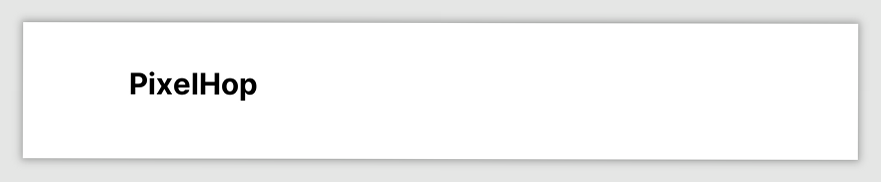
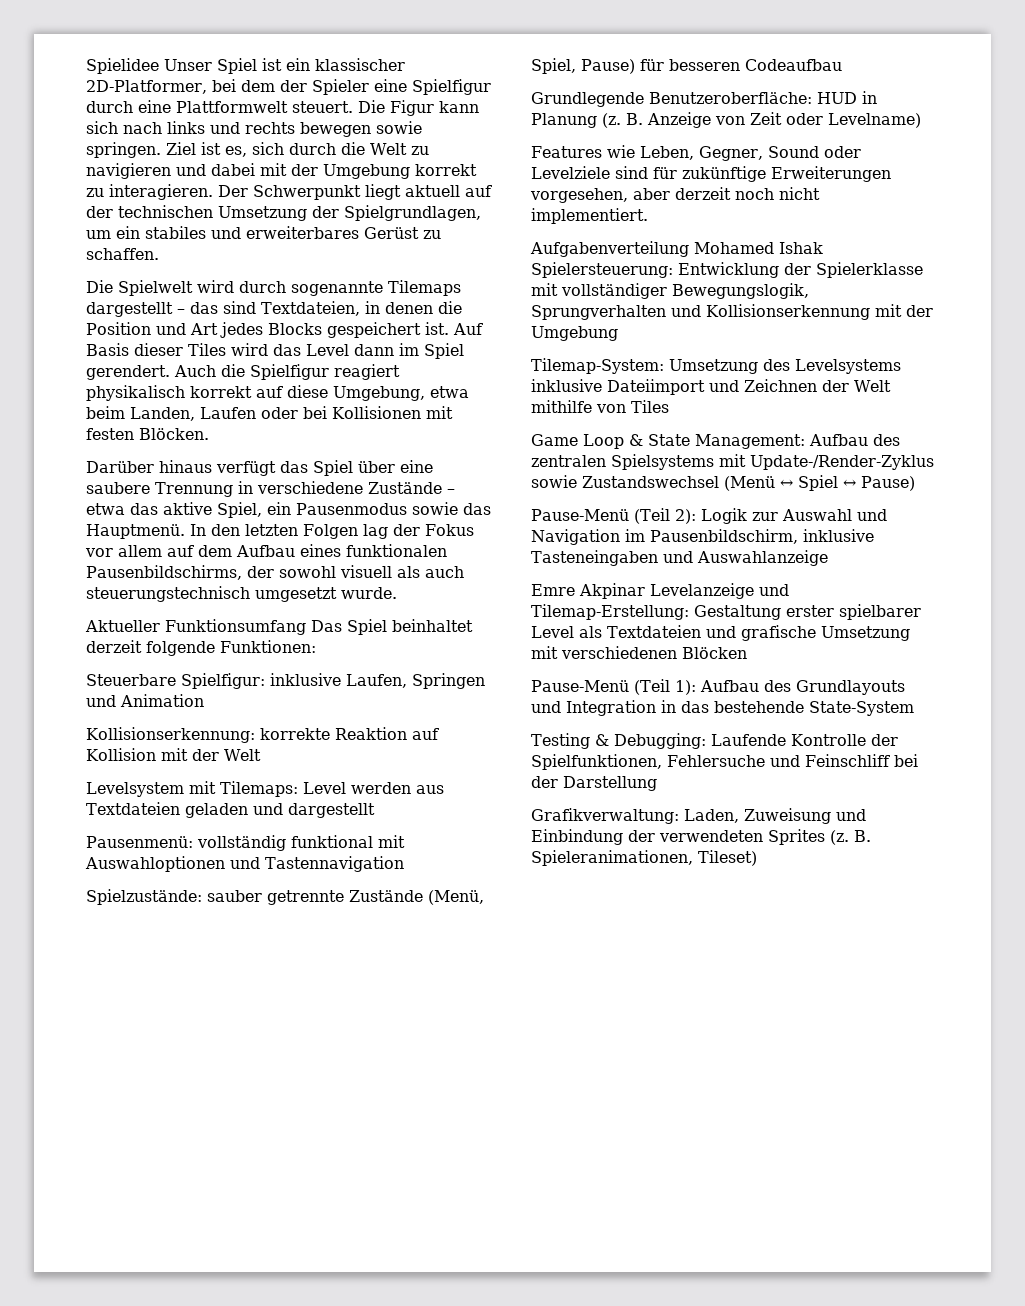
- PixelHop
+ Spielidee Unser Spiel ist ein klassischer 2D-Platformer, bei dem der Spieler eine Spielfigur durch eine Plattformwelt steuert. Die Figur kann sich nach links und rechts bewegen sowie springen. Ziel ist es, sich durch die Welt zu navigieren und dabei mit der Umgebung korrekt zu interagieren. Der Schwerpunkt liegt aktuell auf der technischen Umsetzung der Spielgrundlagen, um ein stabiles und erweiterbares Gerüst zu schaffen.
+ Die Spielwelt wird durch sogenannte Tilemaps dargestellt – das sind Textdateien, in denen die Position und Art jedes Blocks gespeichert ist. Auf Basis dieser Tiles wird das Level dann im Spiel gerendert. Auch die Spielfigur reagiert physikalisch korrekt auf diese Umgebung, etwa beim Landen, Laufen oder bei Kollisionen mit festen Blöcken.
+ Darüber hinaus verfügt das Spiel über eine saubere Trennung in verschiedene Zustände – etwa das aktive Spiel, ein Pausenmodus sowie das Hauptmenü. In den letzten Folgen lag der Fokus vor allem auf dem Aufbau eines funktionalen Pausenbildschirms, der sowohl visuell als auch steuerungstechnisch umgesetzt wurde.
+ Aktueller Funktionsumfang Das Spiel beinhaltet derzeit folgende Funktionen:
+ Steuerbare Spielfigur: inklusive Laufen, Springen und Animation
+ Kollisionserkennung: korrekte Reaktion auf Kollision mit der Welt
+ Levelsystem mit Tilemaps: Level werden aus Textdateien geladen und dargestellt
+ Pausenmenü: vollständig funktional mit Auswahloptionen und Tastennavigation
+ Spielzustände: sauber getrennte Zustände (Menü, Spiel, Pause) für besseren Codeaufbau
+ Grundlegende Benutzeroberfläche: HUD in Planung (z. B. Anzeige von Zeit oder Levelname)
+ Features wie Leben, Gegner, Sound oder Levelziele sind für zukünftige Erweiterungen vorgesehen, aber derzeit noch nicht implementiert.
+ Aufgabenverteilung Mohamed Ishak Spielersteuerung: Entwicklung der Spielerklasse mit vollständiger Bewegungslogik, Sprungverhalten und Kollisionserkennung mit der Umgebung
+ Tilemap-System: Umsetzung des Levelsystems inklusive Dateiimport und Zeichnen der Welt mithilfe von Tiles
+ Game Loop & State Management: Aufbau des zentralen Spielsystems mit Update-/Render-Zyklus sowie Zustandswechsel (Menü ↔ Spiel ↔ Pause)
+ Pause-Menü (Teil 2): Logik zur Auswahl und Navigation im Pausenbildschirm, inklusive Tasteneingaben und Auswahlanzeige
+ Emre Akpinar Levelanzeige und Tilemap-Erstellung: Gestaltung erster spielbarer Level als Textdateien und grafische Umsetzung mit verschiedenen Blöcken
+ Pause-Menü (Teil 1): Aufbau des Grundlayouts und Integration in das bestehende State-System
+ Testing & Debugging: Laufende Kontrolle der Spielfunktionen, Fehlersuche und Feinschliff bei der Darstellung
+ Grafikverwaltung: Laden, Zuweisung und Einbindung der verwendeten Sprites (z. B. Spieleranimationen, Tileset)

